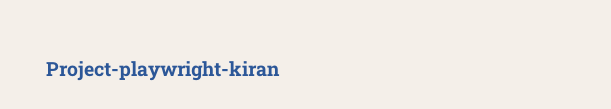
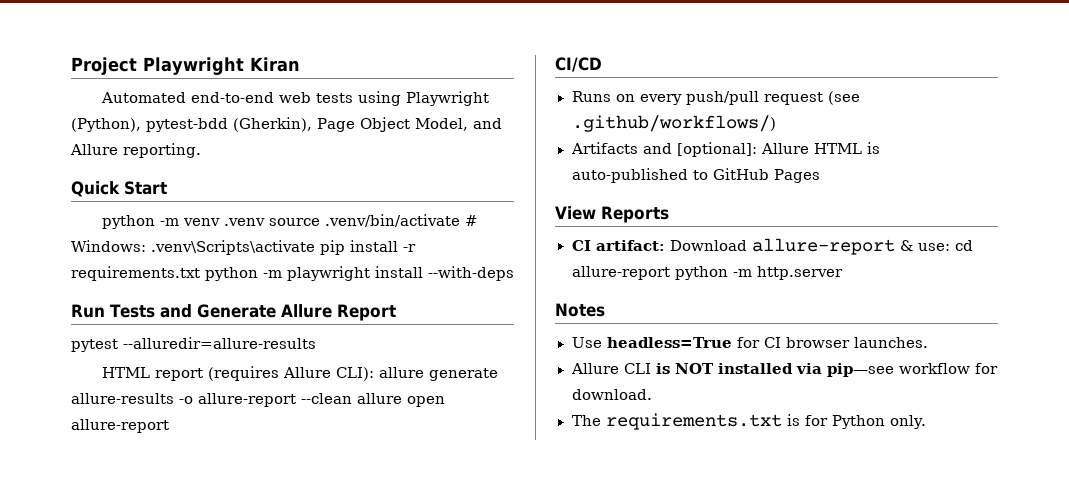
- Project-playwright-kiran
+ Project Playwright Kiran
+ Automated end-to-end web tests using Playwright (Python), pytest-bdd (Gherkin), Page Object Model, and Allure reporting.
+ Quick Start
+ python -m venv .venv source .venv/bin/activate # Windows: .venv\Scripts\activate pip install -r requirements.txt python -m playwright install --with-deps
+ Run Tests and Generate Allure Report
+ pytest --alluredir=allure-results
+ HTML report (requires Allure CLI): allure generate allure-results -o allure-report --clean allure open allure-report
+ CI/CD
+ Runs on every push/pull request (see .github/workflows/)
+ Artifacts and [optional]: Allure HTML is auto-published to GitHub Pages
+ View Reports
+ CI artifact: Download allure-report & use: cd allure-report python -m http.server
+ Notes
+ Use headless=True for CI browser launches.
+ Allure CLI is NOT installed via pip—see workflow for download.
+ The requirements.txt is for Python only.

